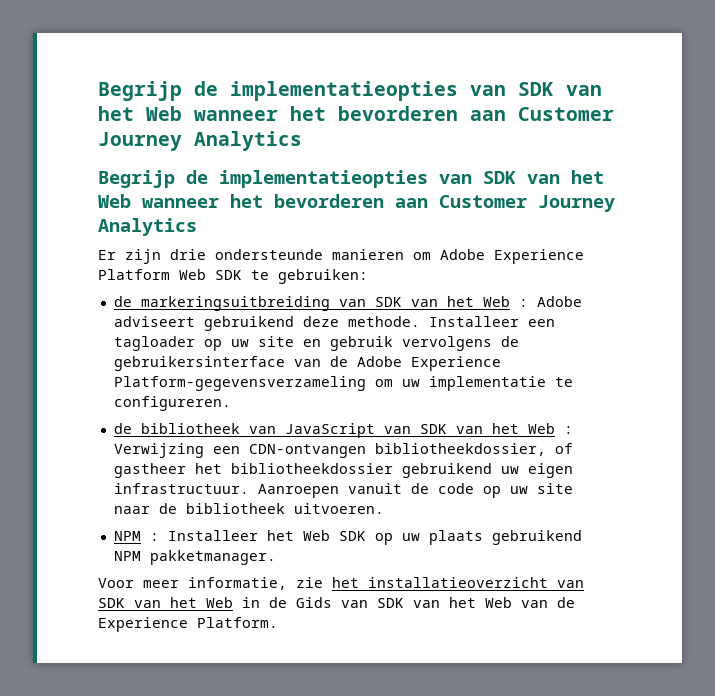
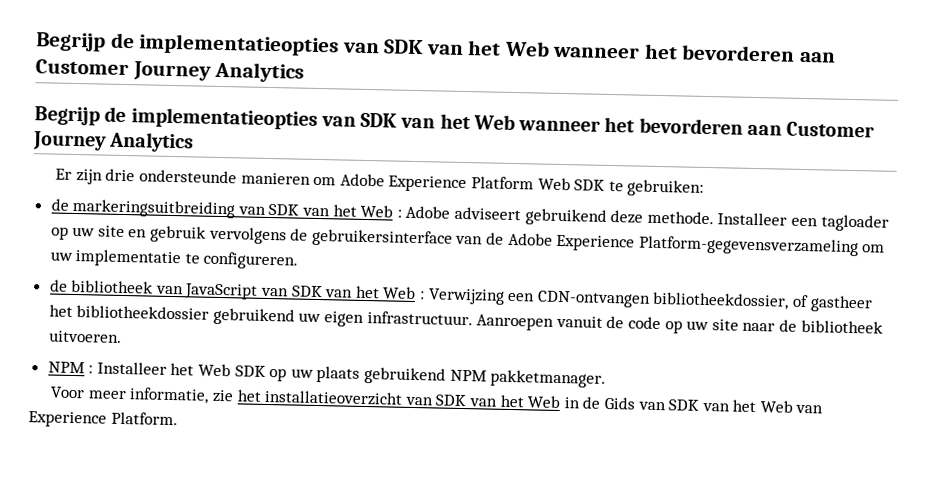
- Voor meer informatie, zie het installatieoverzicht van SDK van het Web in de Gids van SDK van het Web van de Experience Platform.
+ Voor meer informatie, zie het installatieoverzicht van SDK van het Web in de Gids van SDK van het Web van Experience Platform.

